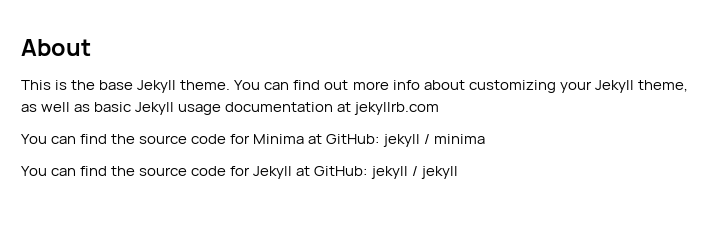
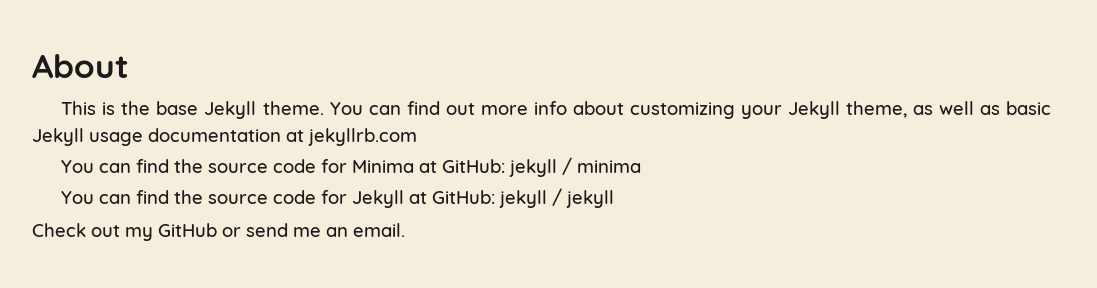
+ Check out my GitHub or send me an email.

